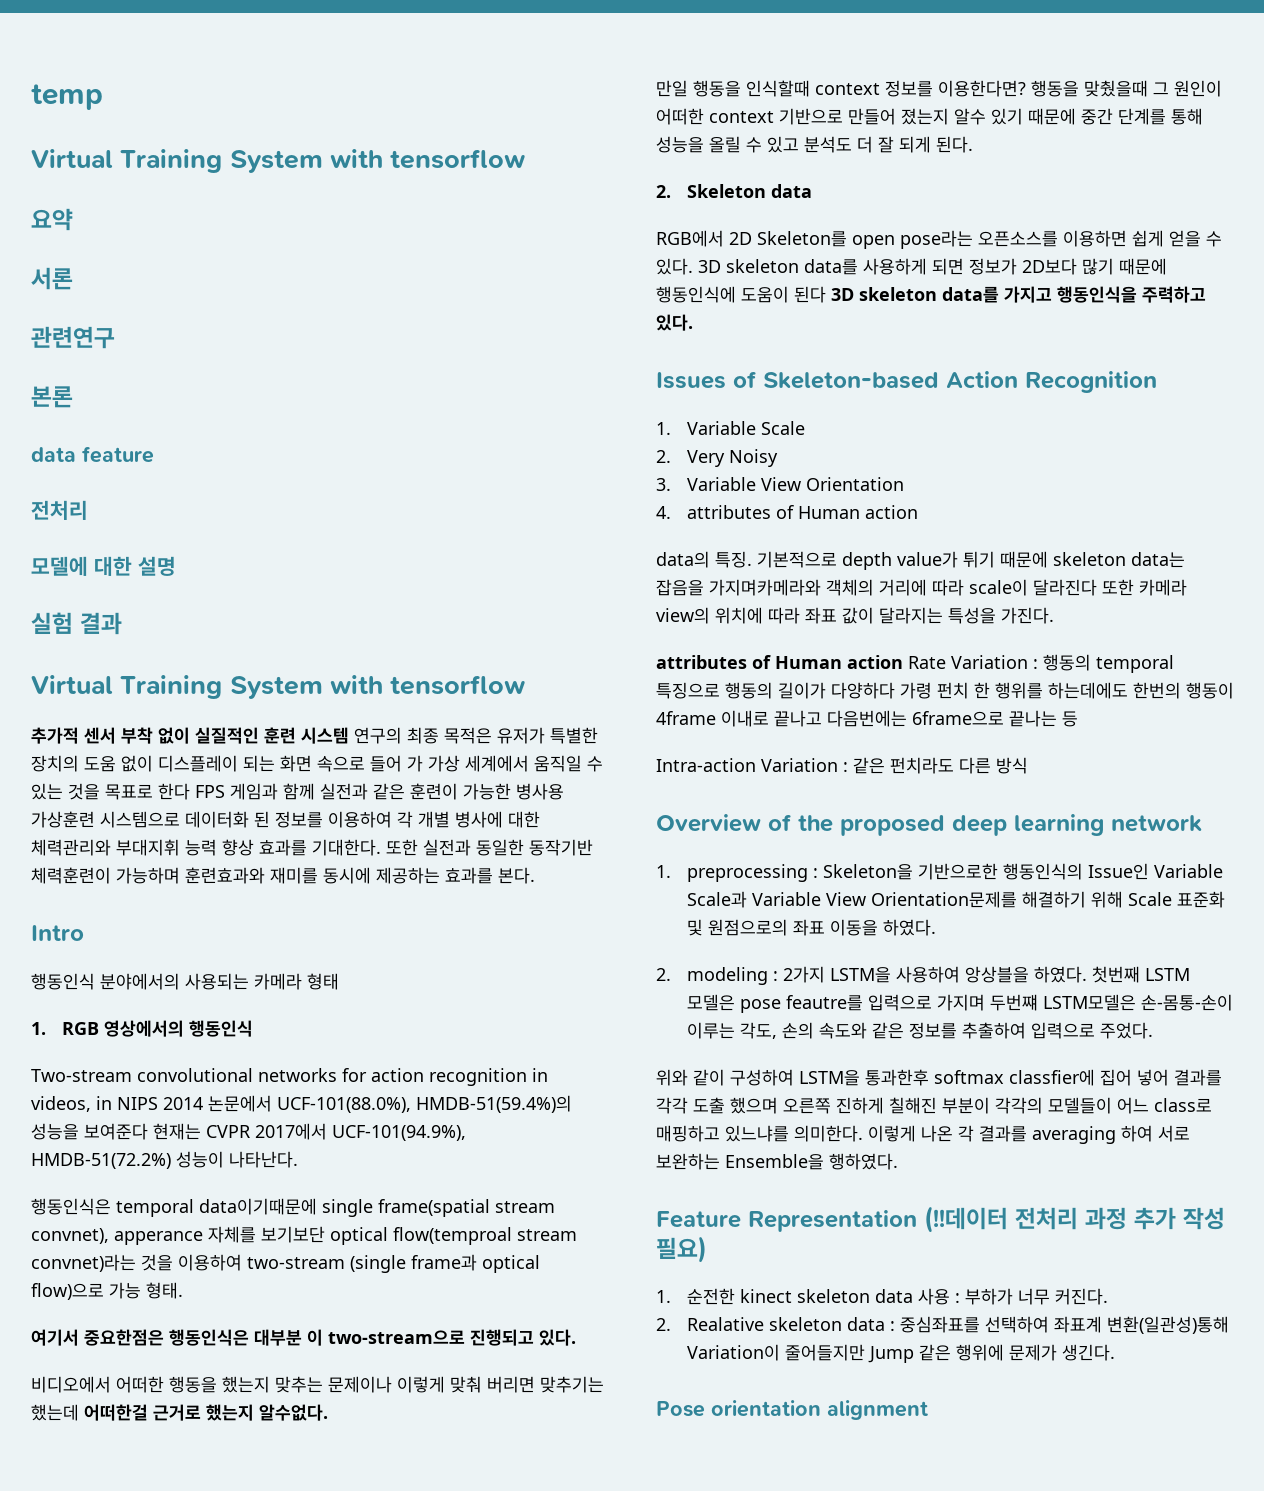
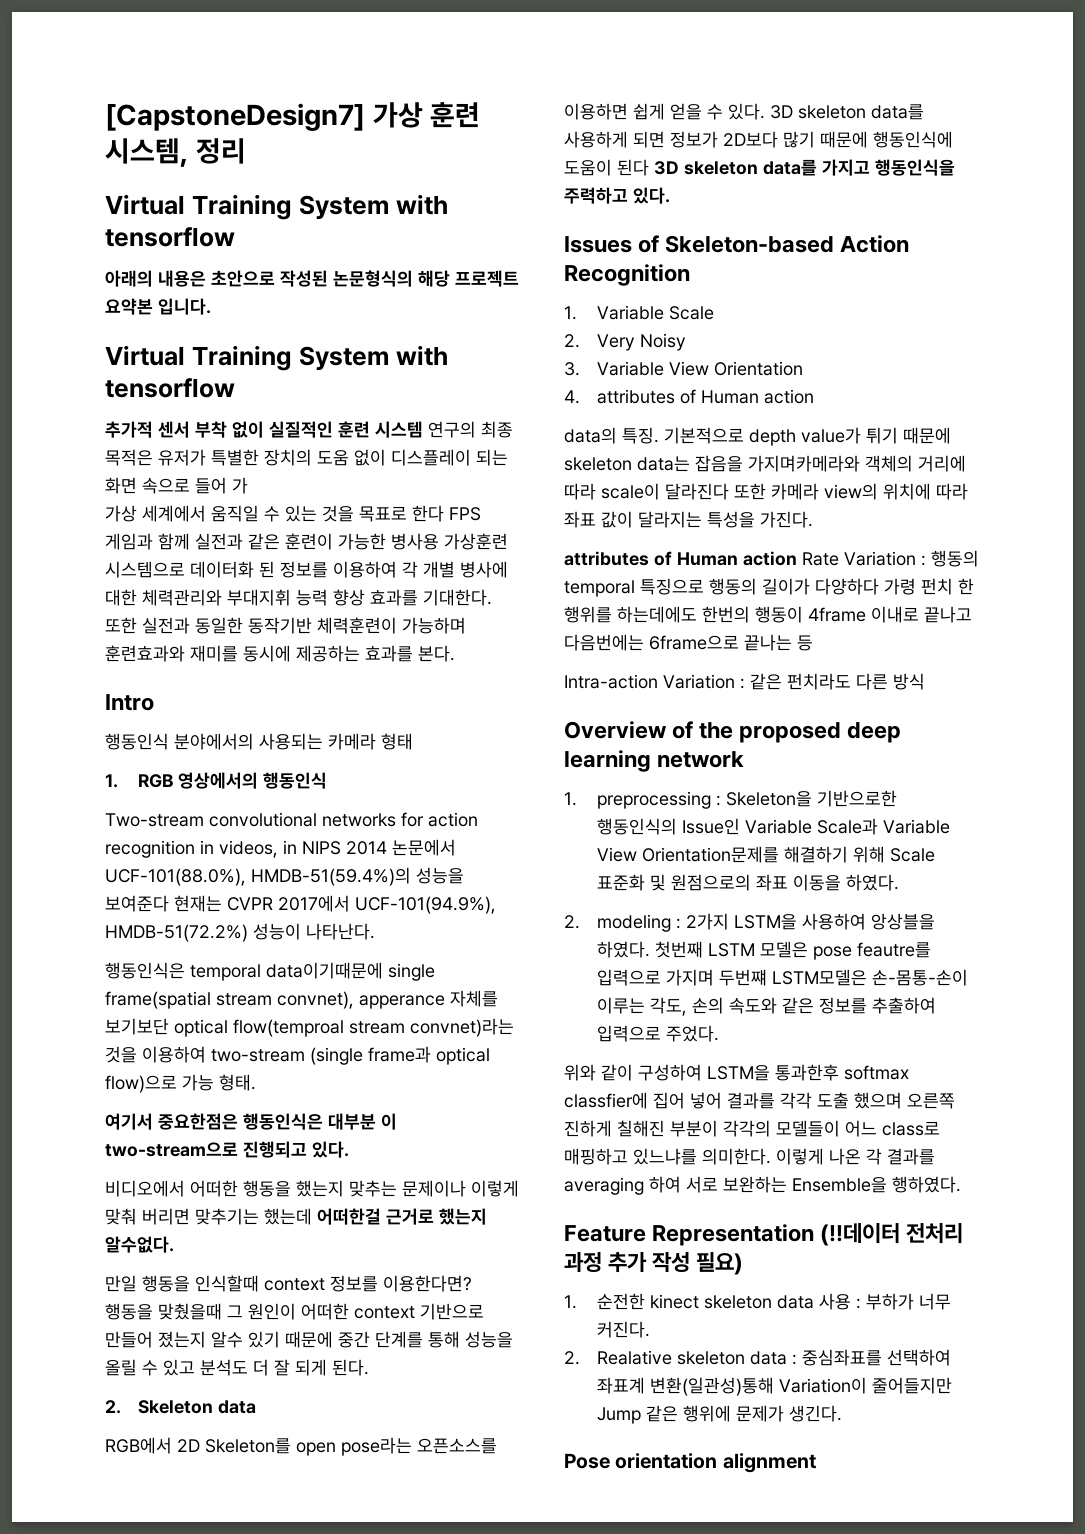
- temp
+ [CapstoneDesign7] 가상 훈련 시스템, 정리
  Virtual Training System with tensorflow
- 요약
- 서론
- 관련연구
- 본론
- data feature
- 전처리
- 모델에 대한 설명
- 실험 결과
+ 아래의 내용은 초안으로 작성된 논문형식의 해당 프로젝트 요약본 입니다.
- 추가적 센서 부착 없이 실질적인 훈련 시스템 연구의 최종 목적은 유저가 특별한 장치의 도움 없이 디스플레이 되는 화면 속으로 들어 가 가상 세계에서 움직일 수 있는 것을 목표로 한다 FPS 게임과 함께 실전과 같은 훈련이 가능한 병사용 가상훈련 시스템으로 데이터화 된 정보를 이용하여 각 개별 병사에 대한 체력관리와 부대지휘 능력 향상 효과를 기대한다.
+ 추가적 센서 부착 없이 실질적인 훈련 시스템 연구의 최종 목적은 유저가 특별한 장치의 도움 없이 디스플레이 되는 화면 속으로 들어 가
+ 가상 세계에서 움직일 수 있는 것을 목표로 한다 FPS 게임과 함께 실전과 같은 훈련이 가능한 병사용 가상훈련 시스템으로 데이터화 된 정보를 이용하여 각 개별 병사에 대한 체력관리와 부대지휘 능력 향상 효과를 기대한다.

